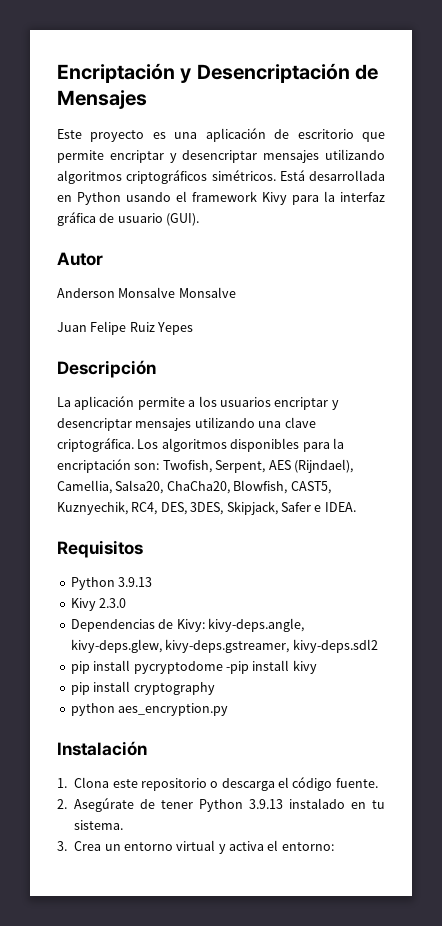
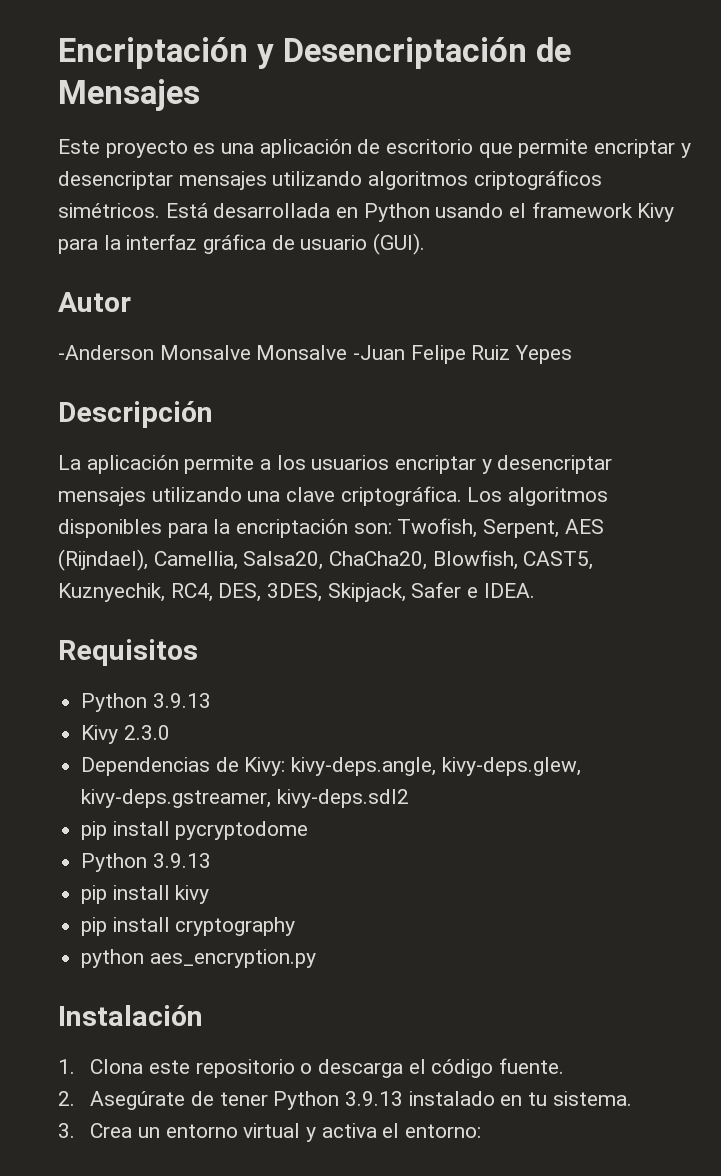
- Anderson Monsalve Monsalve
- Juan Felipe Ruiz Yepes
+ -Anderson Monsalve Monsalve -Juan Felipe Ruiz Yepes
- pip install pycryptodome -pip install kivy
+ pip install pycryptodome
+ Python 3.9.13
+ pip install kivy

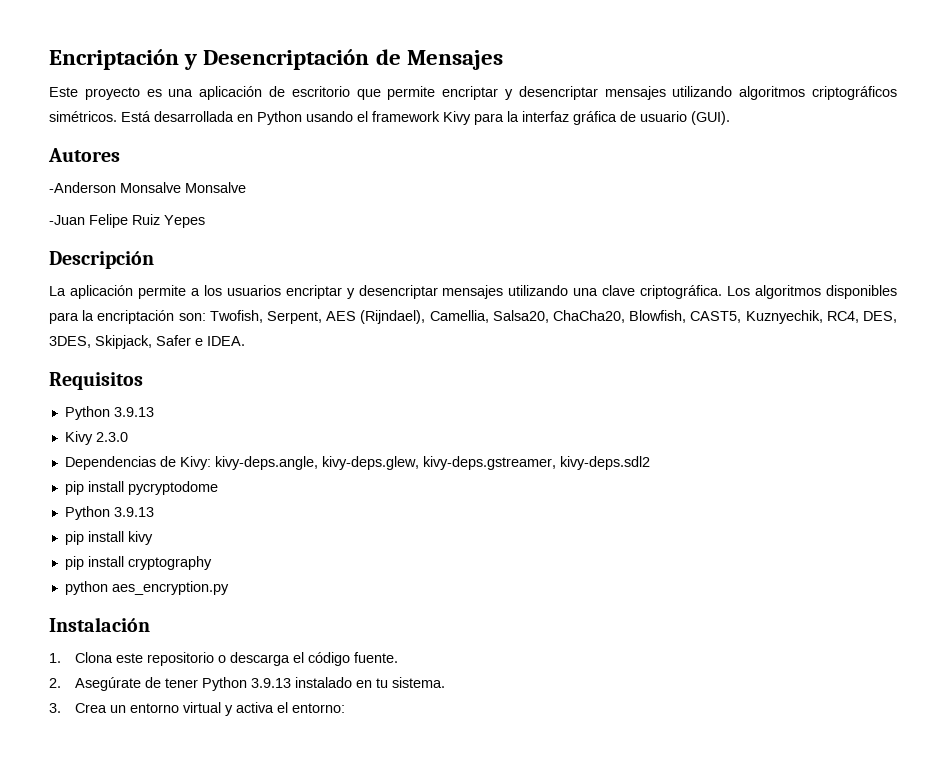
- Autor
+ Autores
- -Anderson Monsalve Monsalve -Juan Felipe Ruiz Yepes
+ -Anderson Monsalve Monsalve
+ -Juan Felipe Ruiz Yepes

